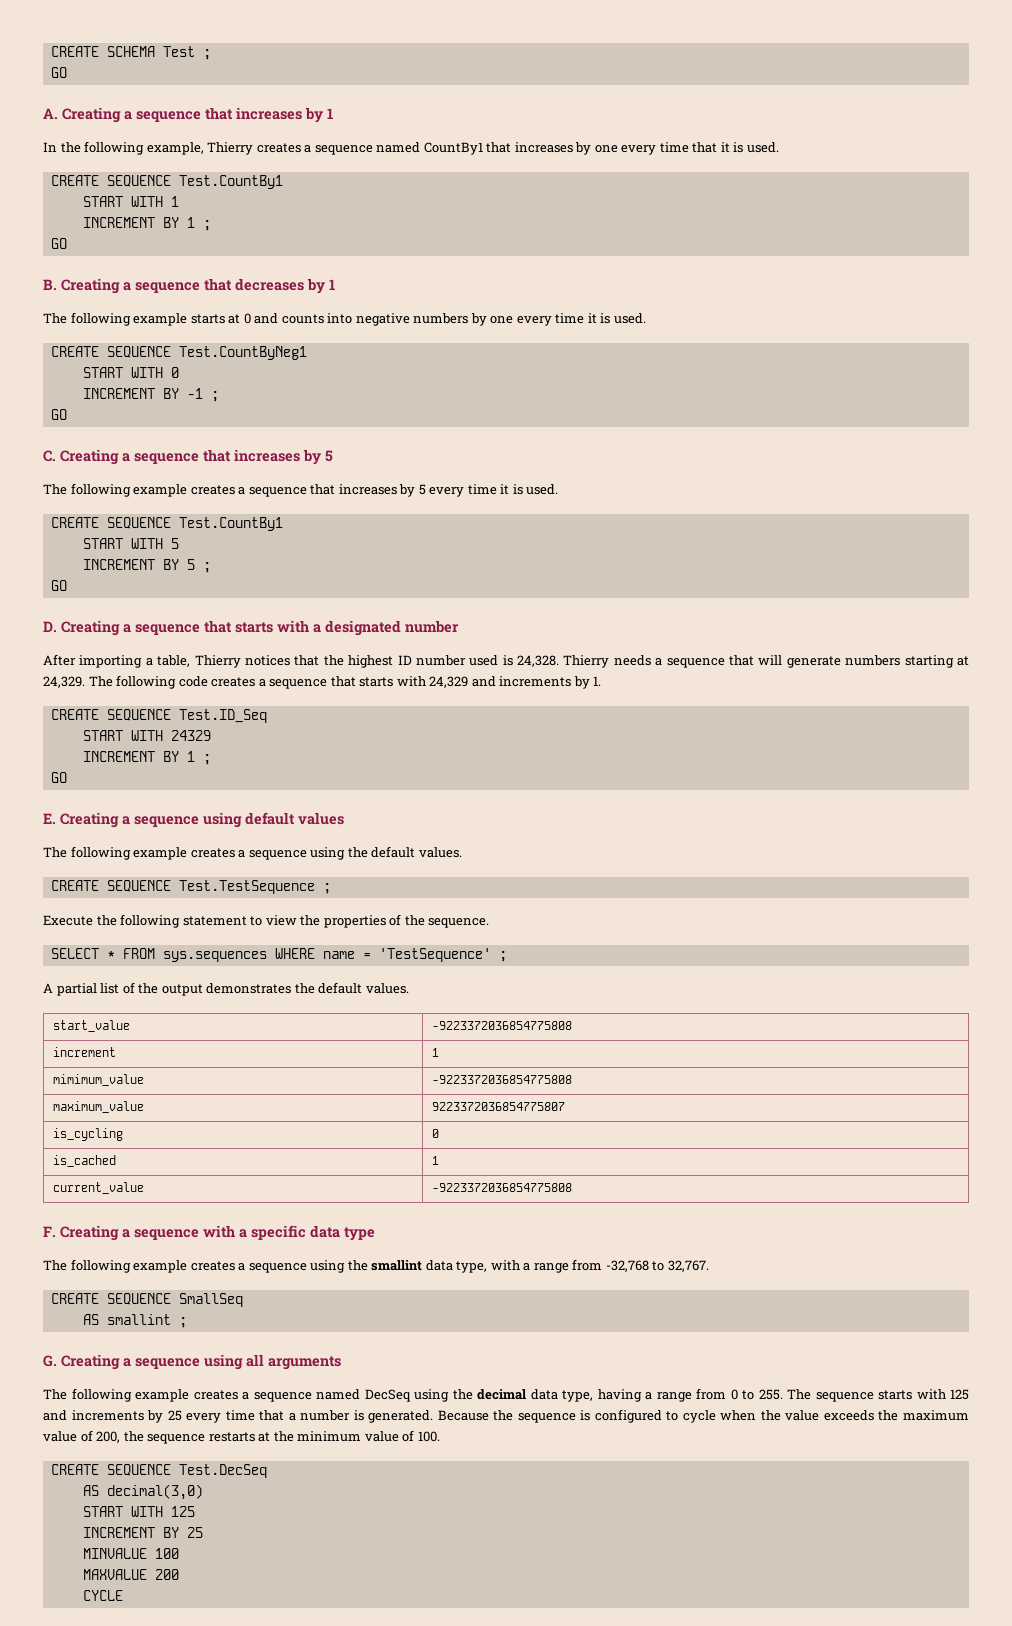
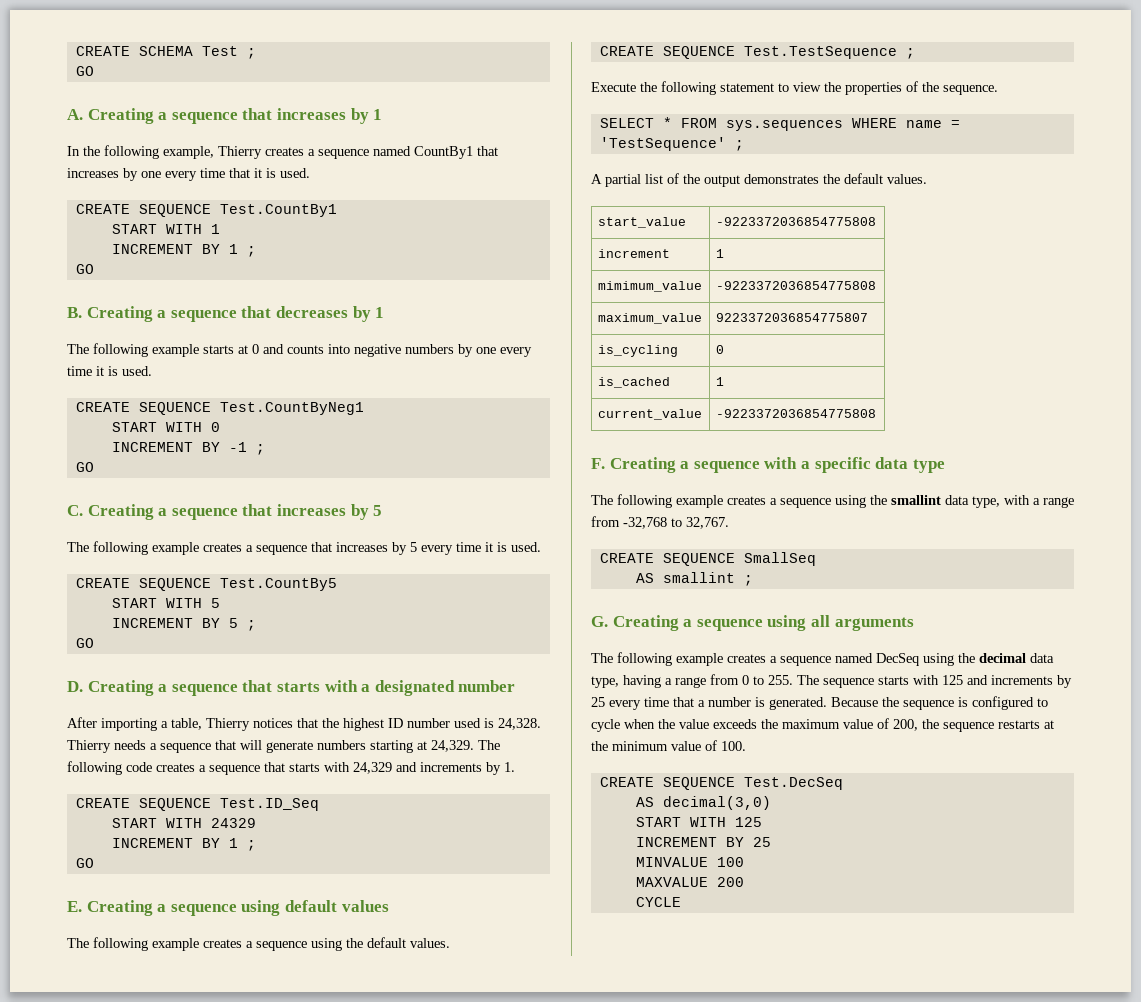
  The following example creates a sequence that increases by 5 every time it is used.
- CREATE SEQUENCE Test.CountBy1
+ CREATE SEQUENCE Test.CountBy5

